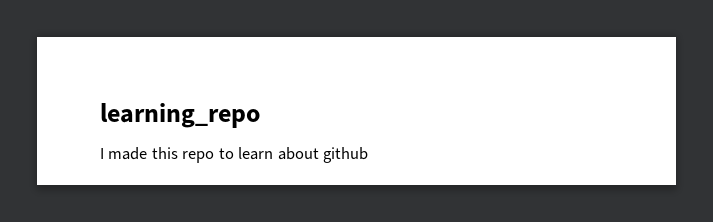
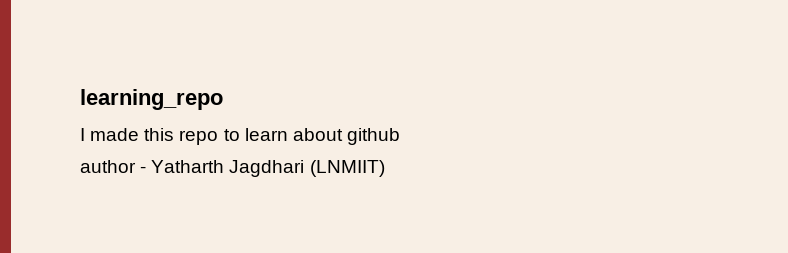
+ author - Yatharth Jagdhari (LNMIIT)

